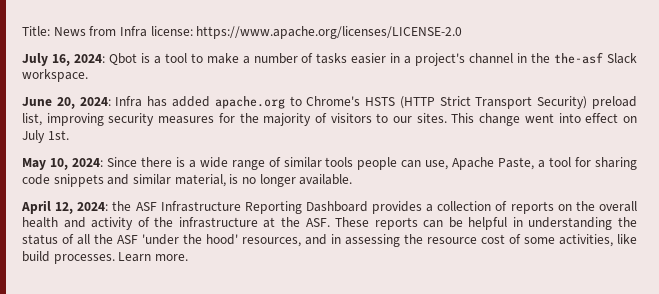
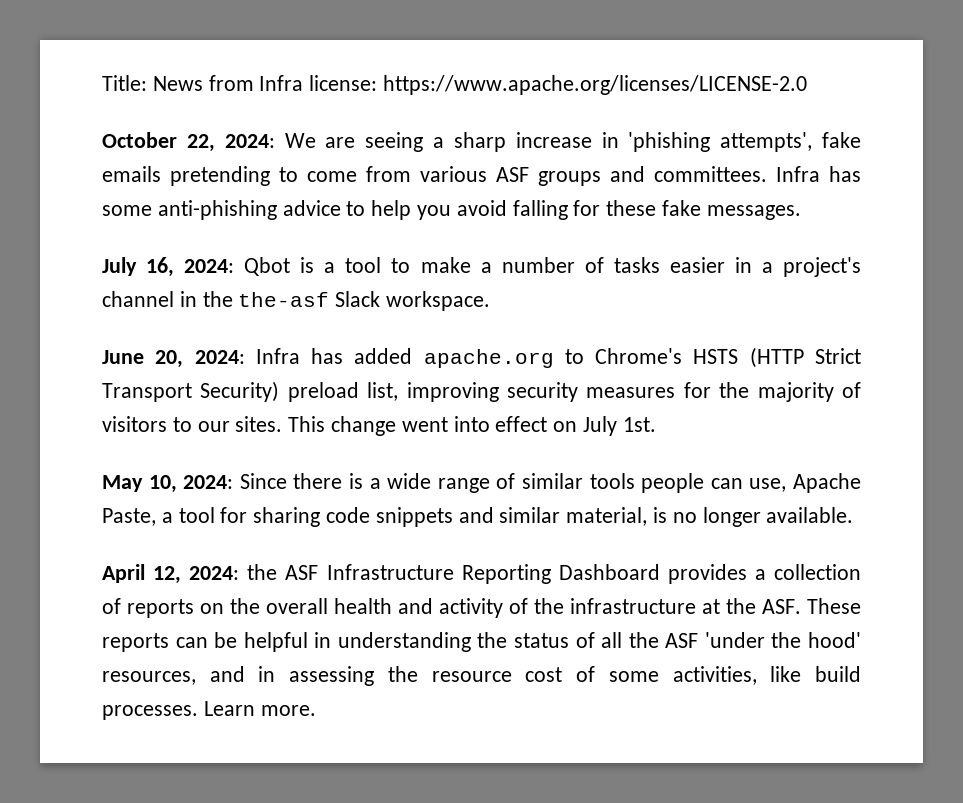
+ October 22, 2024: We are seeing a sharp increase in 'phishing attempts', fake emails pretending to come from various ASF groups and committees. Infra has some anti-phishing advice to help you avoid falling for these fake messages.

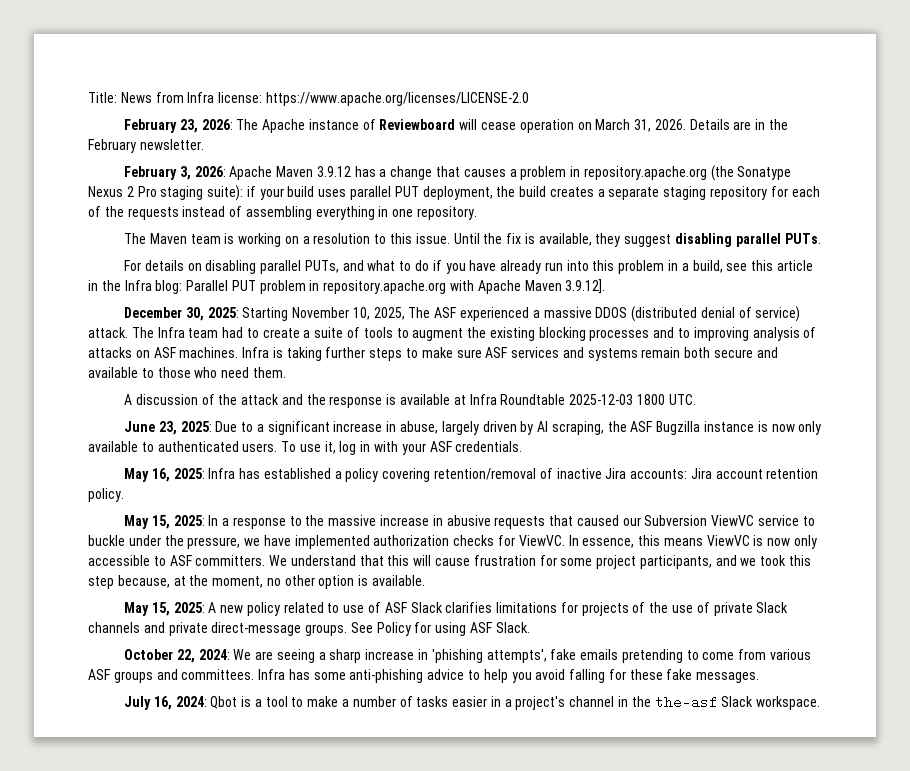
+ February 23, 2026: The Apache instance of Reviewboard will cease operation on March 31, 2026. Details are in the February newsletter.
+ February 3, 2026: Apache Maven 3.9.12 has a change that causes a problem in repository.apache.org (the Sonatype Nexus 2 Pro staging suite): if your build uses parallel PUT deployment, the build creates a separate staging repository for each of the requests instead of assembling everything in one repository.
+ The Maven team is working on a resolution to this issue. Until the fix is available, they suggest disabling parallel PUTs.
+ For details on disabling parallel PUTs, and what to do if you have already run into this problem in a build, see this article in the Infra blog: Parallel PUT problem in repository.apache.org with Apache Maven 3.9.12].
+ December 30, 2025: Starting November 10, 2025, The ASF experienced a massive DDOS (distributed denial of service) attack. The Infra team had to create a suite of tools to augment the existing blocking processes and to improving analysis of attacks on ASF machines. Infra is taking further steps to make sure ASF services and systems remain both secure and available to those who need them.
+ A discussion of the attack and the response is available at Infra Roundtable 2025-12-03 1800 UTC.
+ June 23, 2025: Due to a significant increase in abuse, largely driven by AI scraping, the ASF Bugzilla instance is now only available to authenticated users. To use it, log in with your ASF credentials.
+ May 16, 2025: Infra has established a policy covering retention/removal of inactive Jira accounts: Jira account retention policy.
+ May 15, 2025: In a response to the massive increase in abusive requests that caused our Subversion ViewVC service to buckle under the pressure, we have implemented authorization checks for ViewVC. In essence, this means ViewVC is now only accessible to ASF committers. We understand that this will cause frustration for some project participants, and we took this step because, at the moment, no other option is available.
+ May 15, 2025: A new policy related to use of ASF Slack clarifies limitations for projects of the use of private Slack channels and private direct-message groups. See Policy for using ASF Slack.
- June 20, 2024: Infra has added apache.org to Chrome's HSTS (HTTP Strict Transport Security) preload list, improving security measures for the majority of visitors to our sites. This change went into effect on July 1st.
- May 10, 2024: Since there is a wide range of similar tools people can use, Apache Paste, a tool for sharing code snippets and similar material, is no longer available.
- April 12, 2024: the ASF Infrastructure Reporting Dashboard provides a collection of reports on the overall health and activity of the infrastructure at the ASF. These reports can be helpful in understanding the status of all the ASF 'under the hood' resources, and in assessing the resource cost of some activities, like build processes. Learn more.

